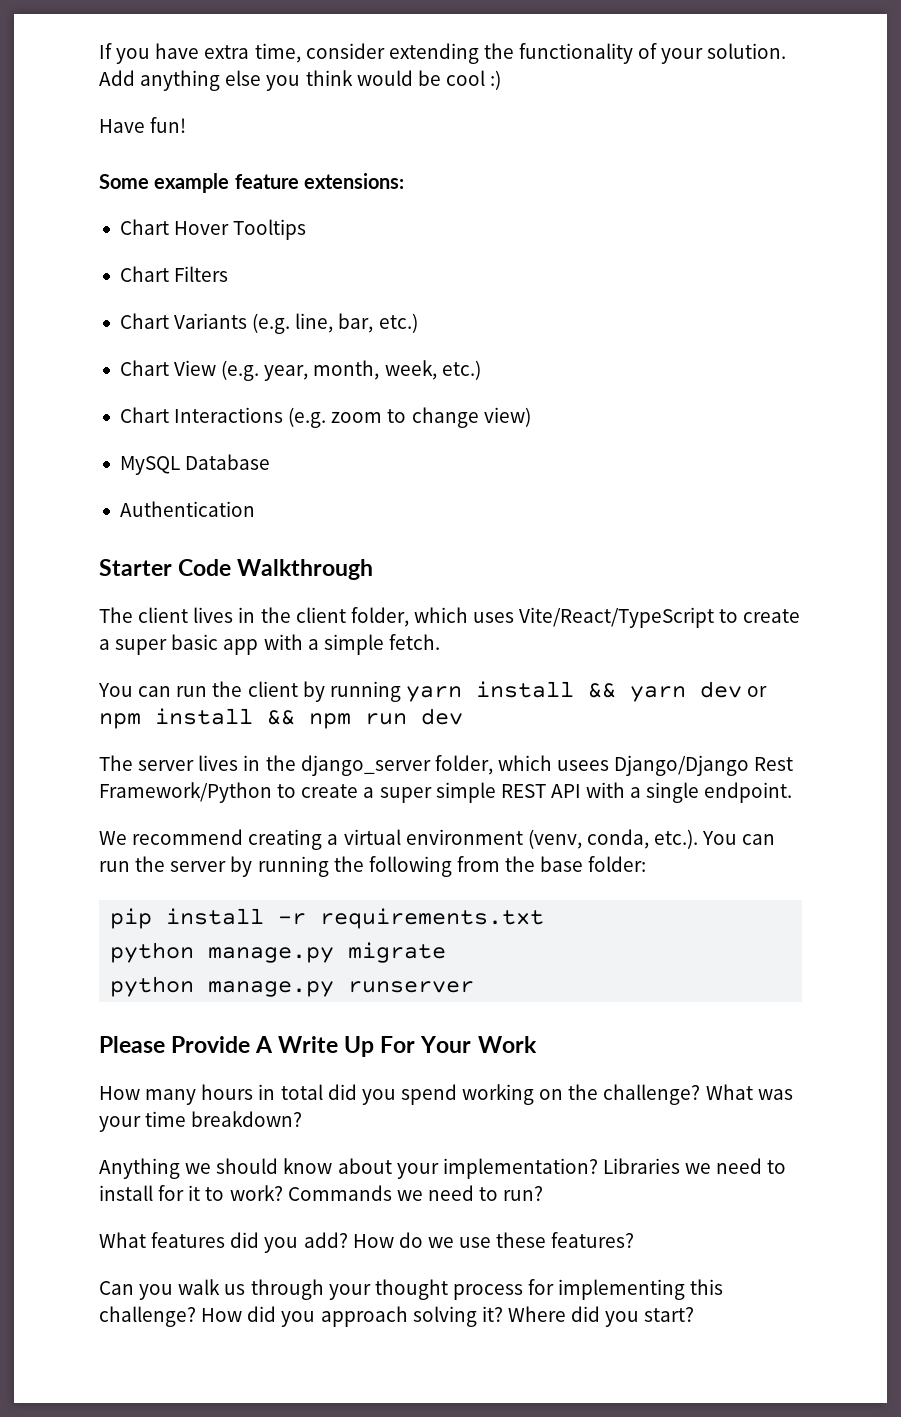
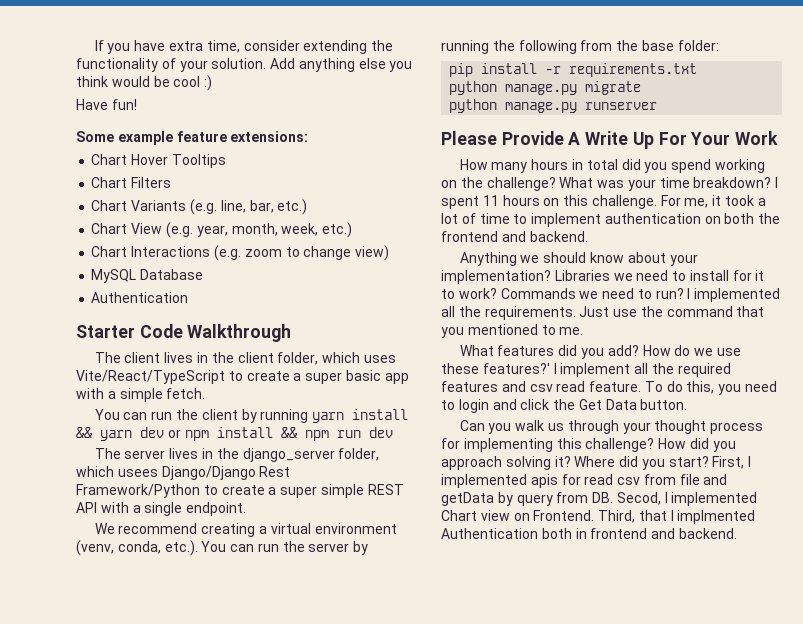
+ I spent 11 hours on this challenge. For me, it took a lot of time to implement authentication on both the frontend and backend.
+ I implemented all the requirements. Just use the command that you mentioned to me.
- How do we use these features?
+ How do we use these features?' I implement all the required features and csv read feature. To do this, you need to login and click the Get Data button.
+ First, I implemented apis for read csv from file and getData by query from DB. Secod, I implemented Chart view on Frontend. Third, that I implmented Authentication both in frontend and backend.

